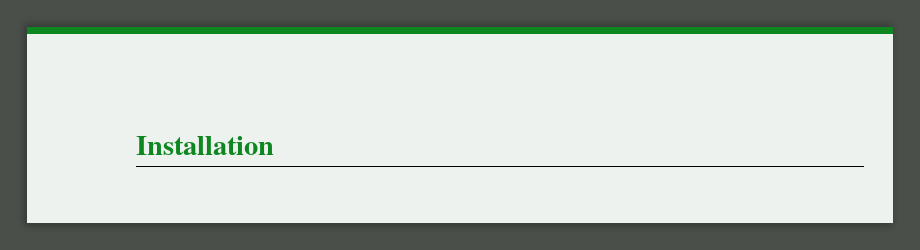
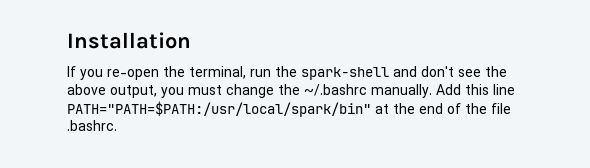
+ If you re-open the terminal, run the spark-shell and don't see the above output, you must change the ~/.bashrc manually. Add this line PATH="PATH=$PATH:/usr/local/spark/bin" at the end of the file .bashrc.

